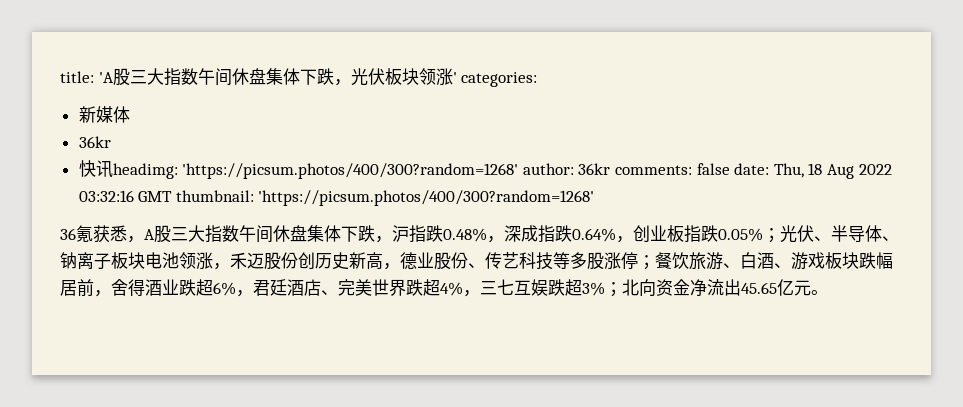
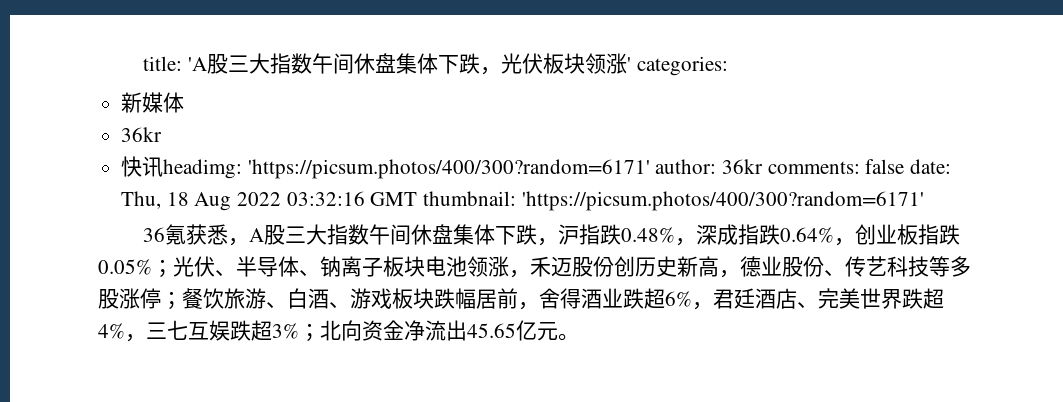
- 快讯headimg: 'https://picsum.photos/400/300?random=1268' author: 36kr comments: false date: Thu, 18 Aug 2022 03:32:16 GMT thumbnail: 'https://picsum.photos/400/300?random=1268'
+ 快讯headimg: 'https://picsum.photos/400/300?random=6171' author: 36kr comments: false date: Thu, 18 Aug 2022 03:32:16 GMT thumbnail: 'https://picsum.photos/400/300?random=6171'

